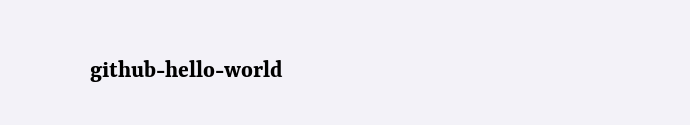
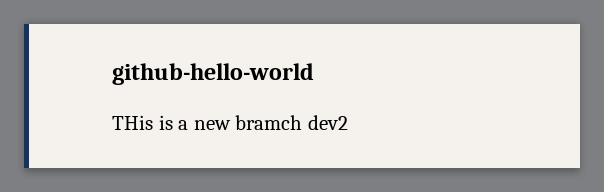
+ THis is a new bramch dev2

